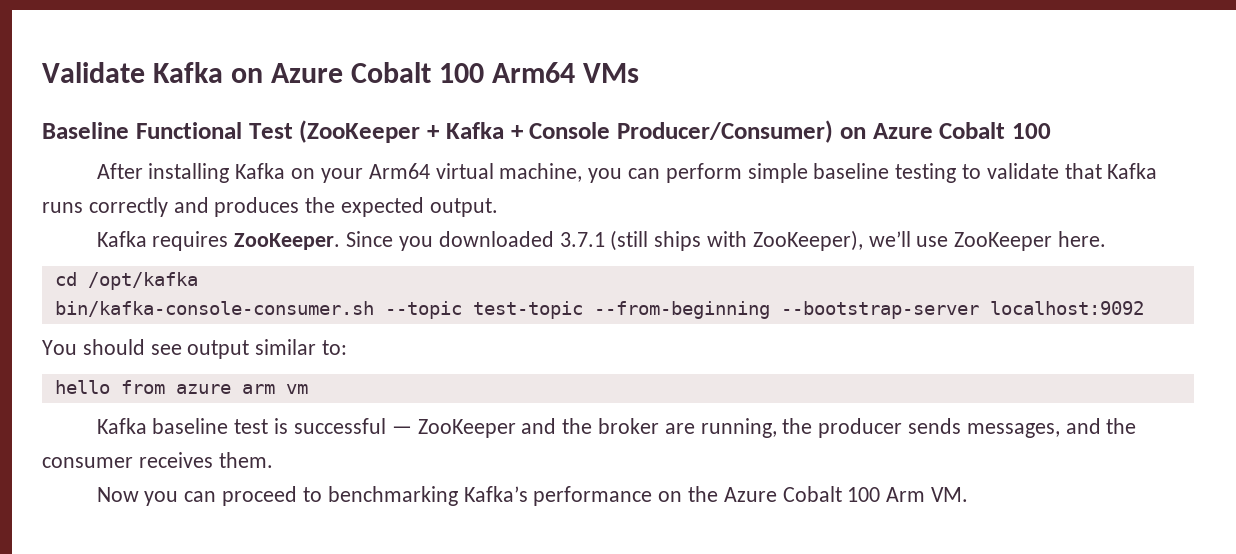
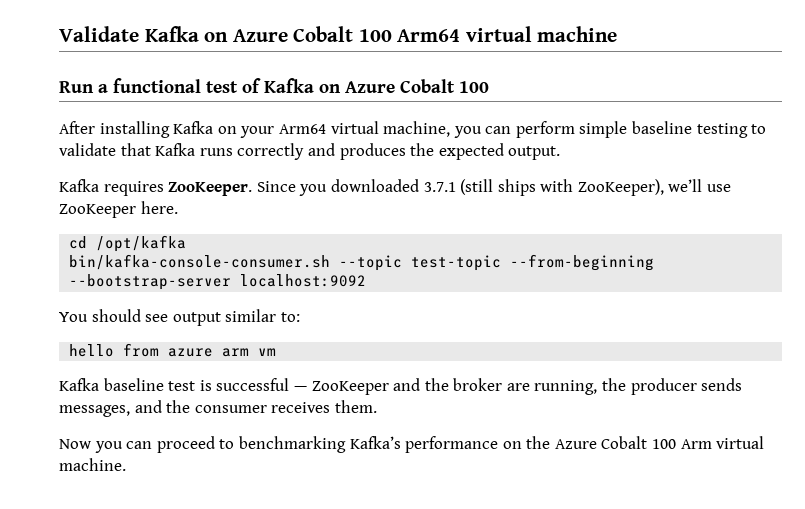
- Validate Kafka on Azure Cobalt 100 Arm64 VMs
- Baseline Functional Test (ZooKeeper + Kafka + Console Producer/Consumer) on Azure Cobalt 100
+ Validate Kafka on Azure Cobalt 100 Arm64 virtual machine
+ Run a functional test of Kafka on Azure Cobalt 100
- Now you can proceed to benchmarking Kafka’s performance on the Azure Cobalt 100 Arm VM.
+ Now you can proceed to benchmarking Kafka’s performance on the Azure Cobalt 100 Arm virtual machine.

